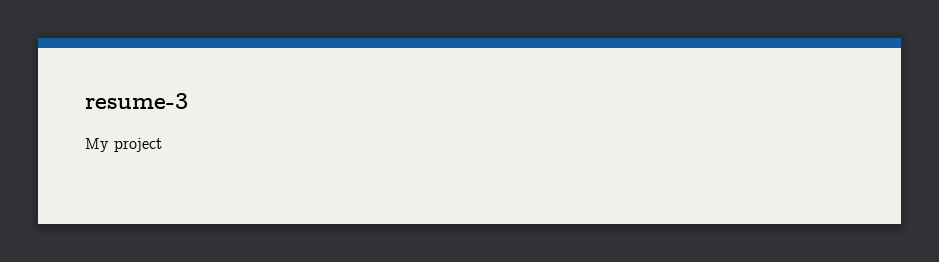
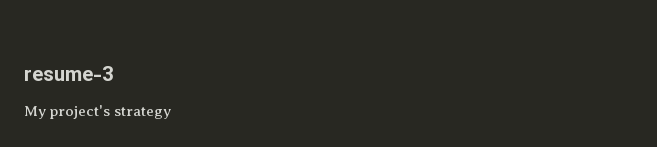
- My project
+ My project's strategy

